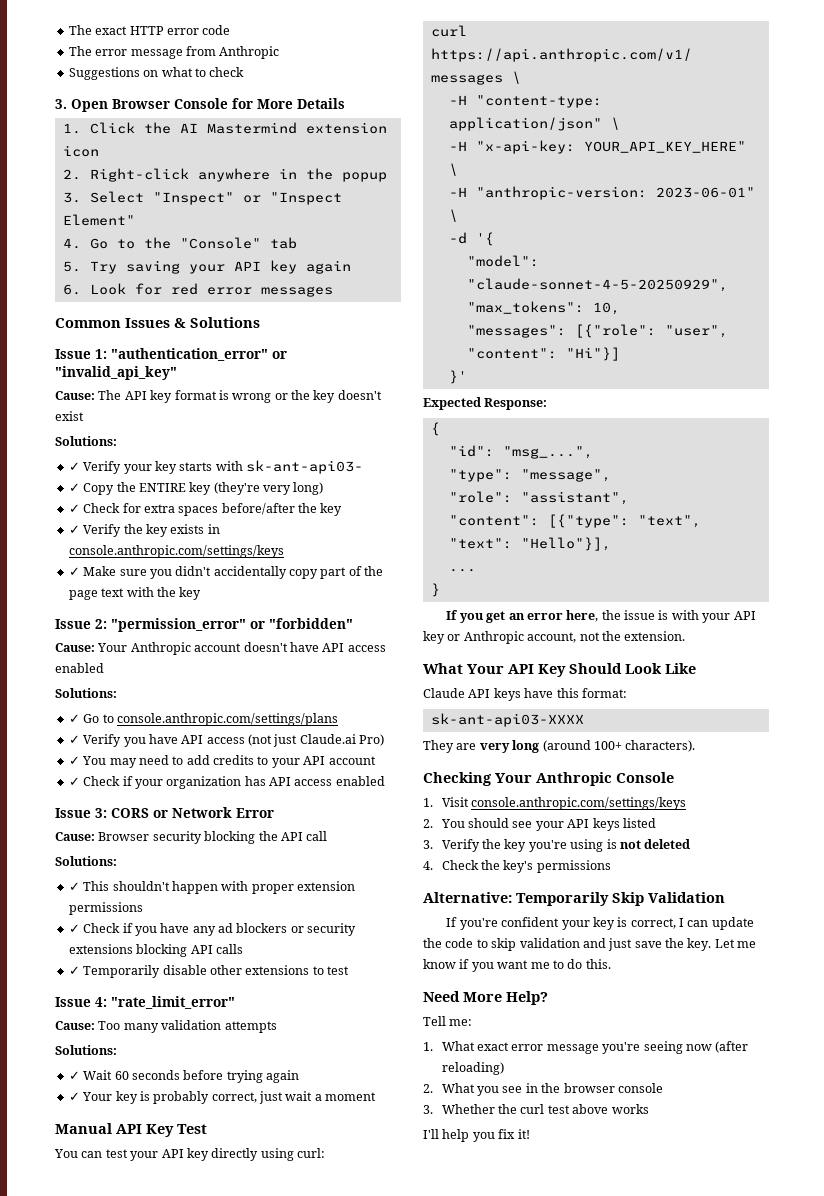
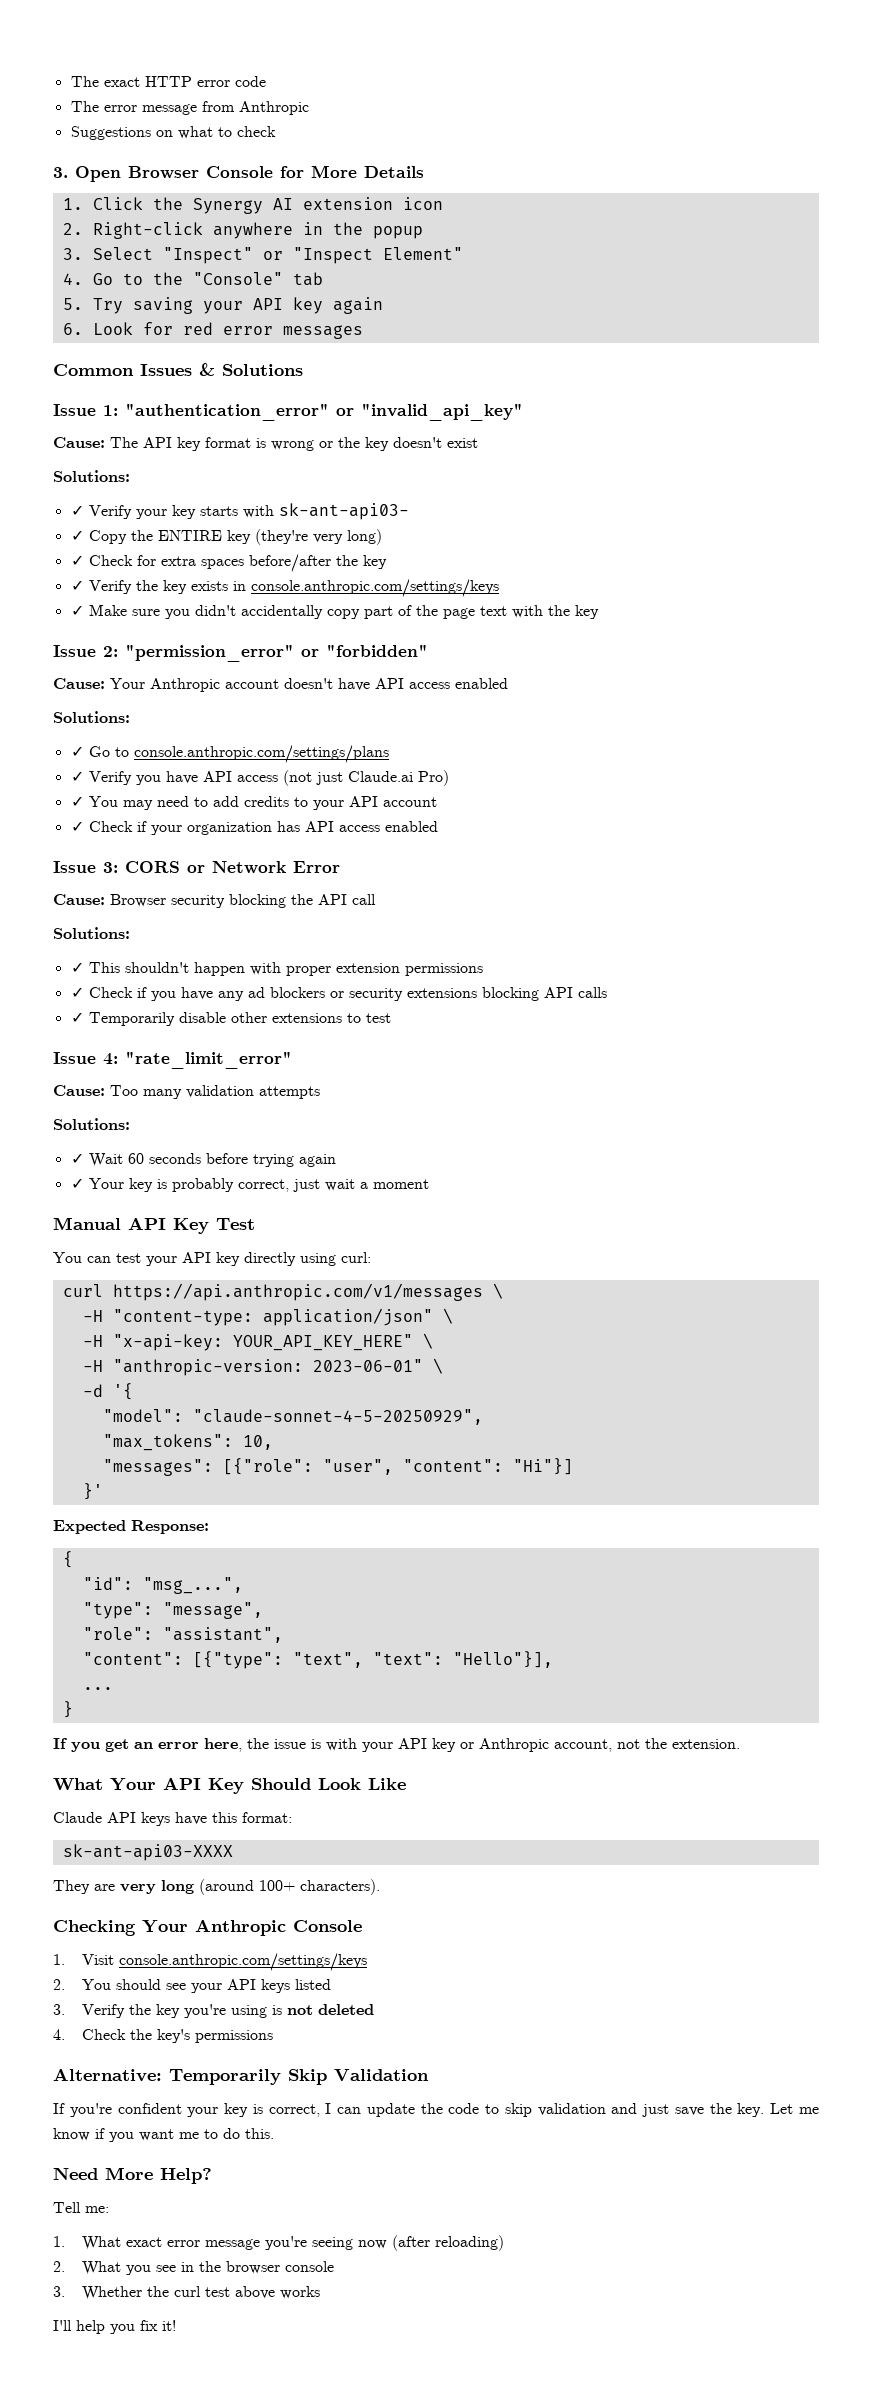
- 1. Click the AI Mastermind extension icon
+ 1. Click the Synergy AI extension icon

